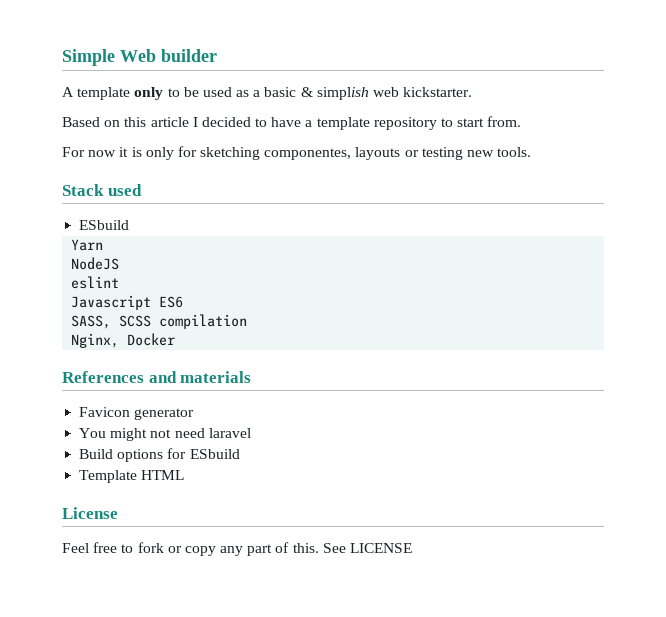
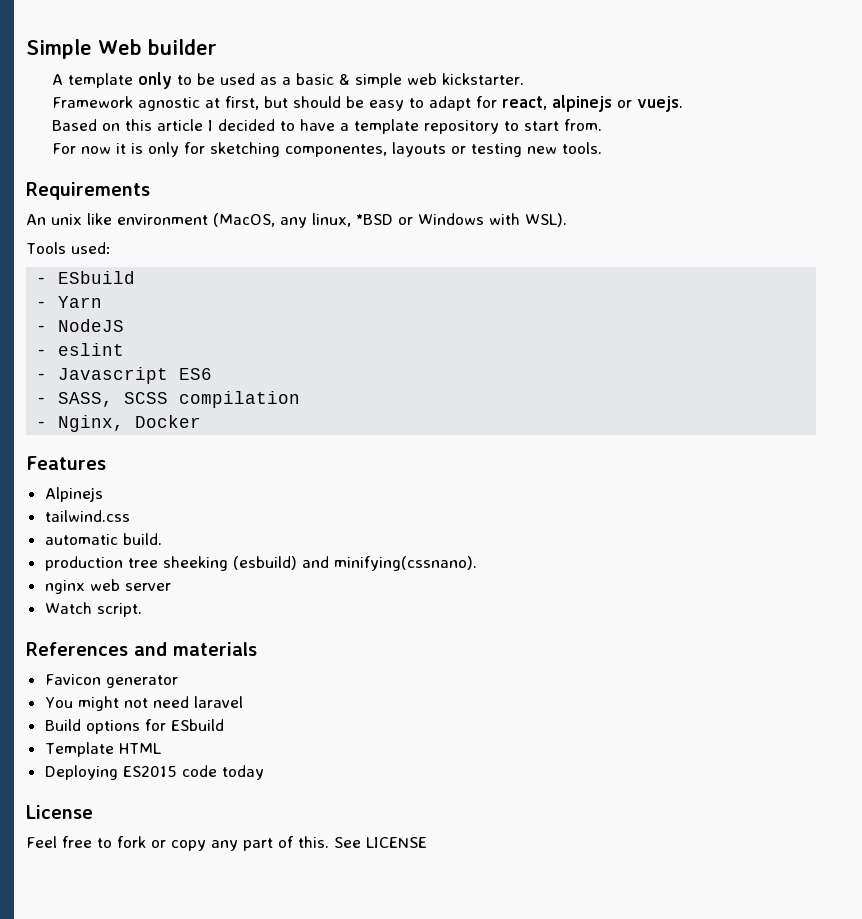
- A template only to be used as a basic & simplish web kickstarter.
+ A template only to be used as a basic & simple web kickstarter.
+ Framework agnostic at first, but should be easy to adapt for react, alpinejs or vuejs.
- Stack used
- ESbuild
- Yarn
+ Requirements
+ An unix like environment (MacOS, any linux, *BSD or Windows with WSL).
+ Tools used:
+ - ESbuild
+ - Yarn
- NodeJS
+ - NodeJS
- eslint
+ - eslint
- Javascript ES6
+ - Javascript ES6
- SASS, SCSS compilation
+ - SASS, SCSS compilation
- Nginx, Docker
+ - Nginx, Docker
+ Features
+ Alpinejs
+ tailwind.css
+ automatic build.
+ production tree sheeking (esbuild) and minifying(cssnano).
+ nginx web server
+ Watch script.
+ Deploying ES2015 code today

